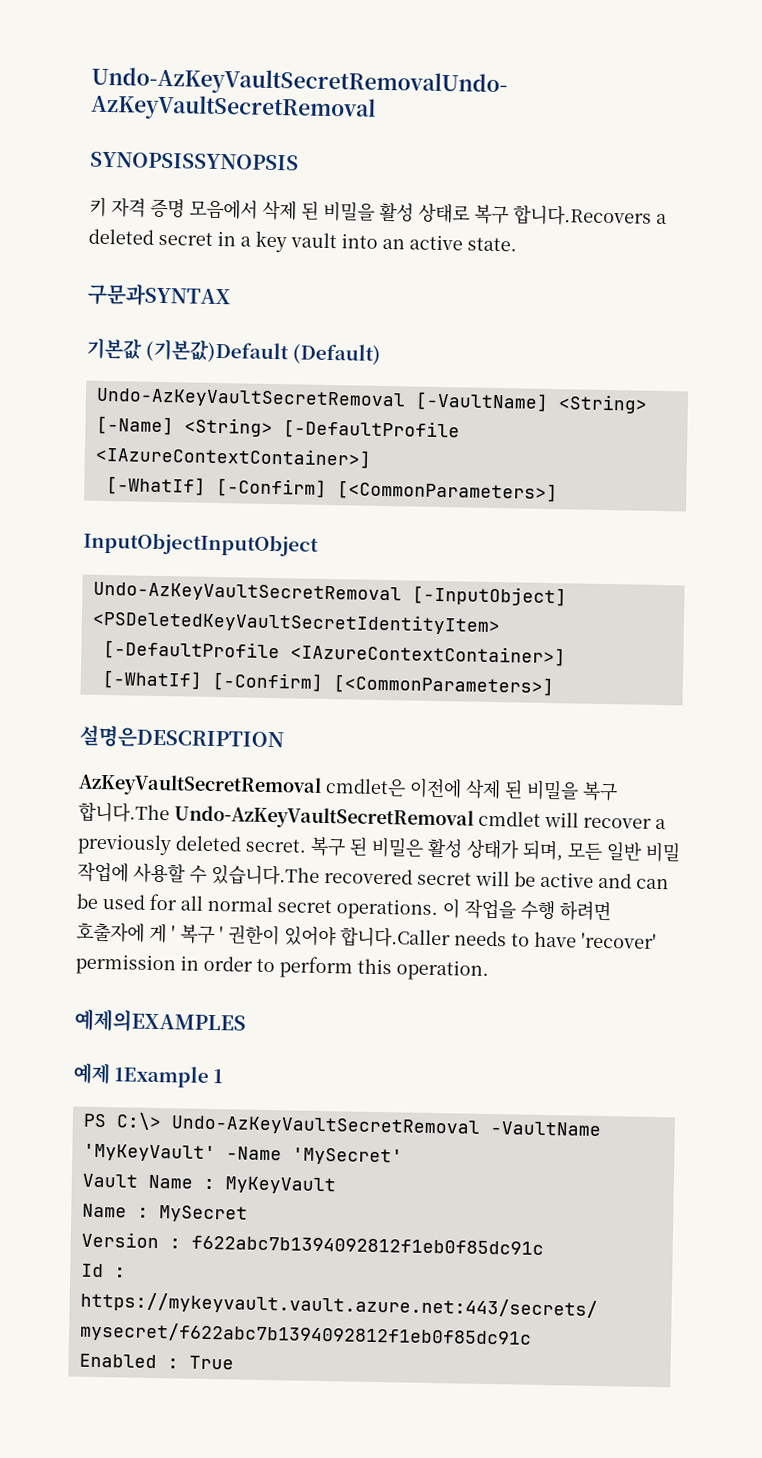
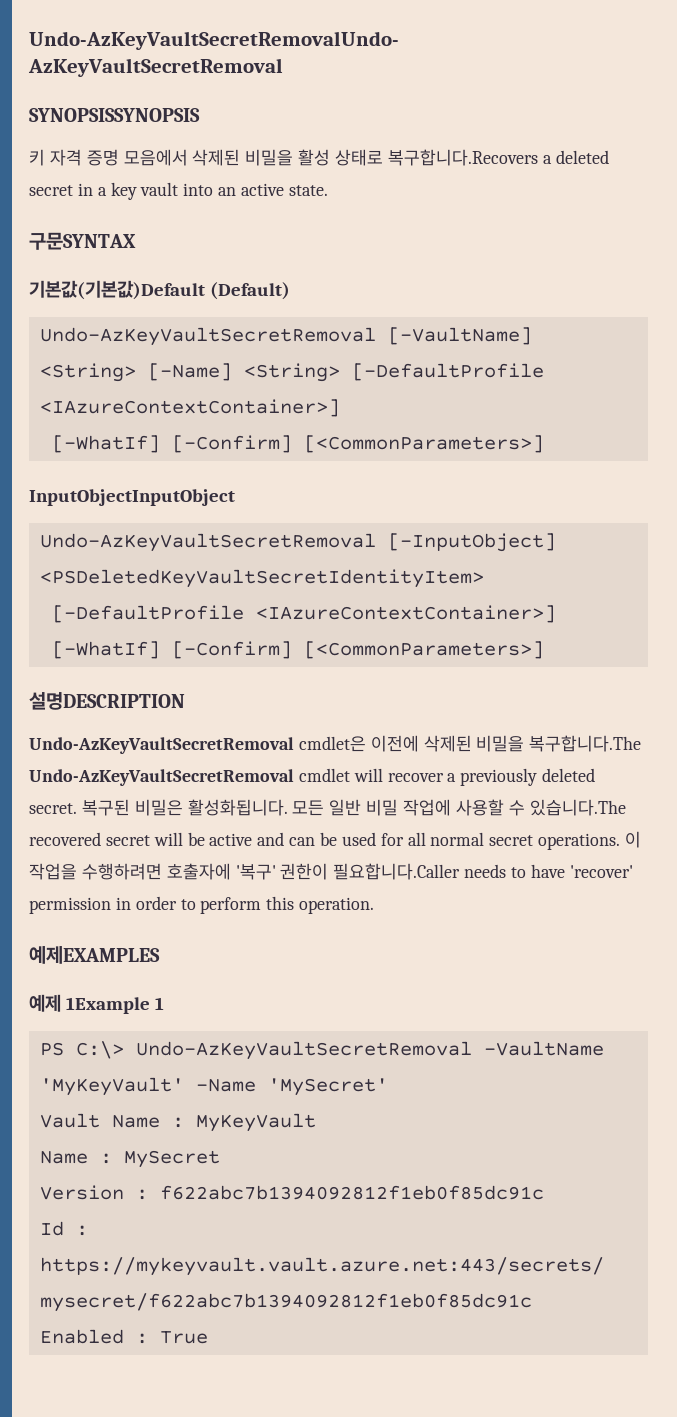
- 키 자격 증명 모음에서 삭제 된 비밀을 활성 상태로 복구 합니다.Recovers a deleted secret in a key vault into an active state.
+ 키 자격 증명 모음에서 삭제된 비밀을 활성 상태로 복구합니다.Recovers a deleted secret in a key vault into an active state.
- 구문과SYNTAX
- 기본값 (기본값)Default (Default)
+ 구문SYNTAX
+ 기본값(기본값)Default (Default)
- 설명은DESCRIPTION
- AzKeyVaultSecretRemoval cmdlet은 이전에 삭제 된 비밀을 복구 합니다.The Undo-AzKeyVaultSecretRemoval cmdlet will recover a previously deleted secret.
+ 설명DESCRIPTION
+ Undo-AzKeyVaultSecretRemoval cmdlet은 이전에 삭제된 비밀을 복구합니다.The Undo-AzKeyVaultSecretRemoval cmdlet will recover a previously deleted secret.
- 복구 된 비밀은 활성 상태가 되며, 모든 일반 비밀 작업에 사용할 수 있습니다.The recovered secret will be active and can be used for all normal secret operations.
+ 복구된 비밀은 활성화됩니다. 모든 일반 비밀 작업에 사용할 수 있습니다.The recovered secret will be active and can be used for all normal secret operations.
- 이 작업을 수행 하려면 호출자에 게 ' 복구 ' 권한이 있어야 합니다.Caller needs to have 'recover' permission in order to perform this operation.
+ 이 작업을 수행하려면 호출자에 '복구' 권한이 필요합니다.Caller needs to have 'recover' permission in order to perform this operation.
- 예제의EXAMPLES
+ 예제EXAMPLES

